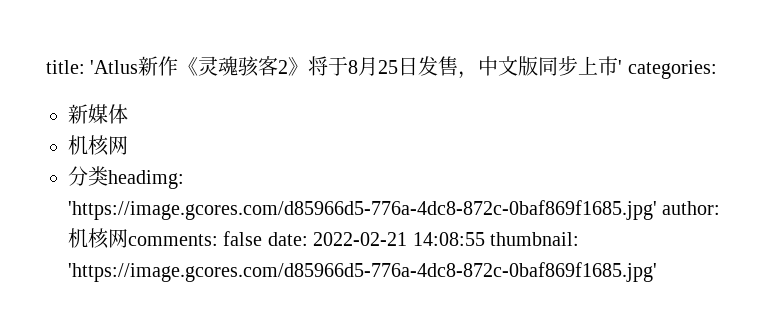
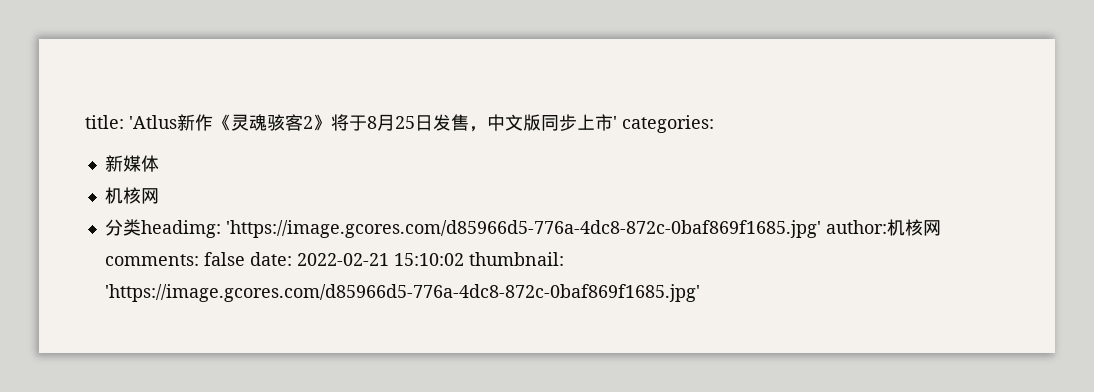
- 分类headimg: 'https://image.gcores.com/d85966d5-776a-4dc8-872c-0baf869f1685.jpg' author:机核网comments: false date: 2022-02-21 14:08:55 thumbnail: 'https://image.gcores.com/d85966d5-776a-4dc8-872c-0baf869f1685.jpg'
+ 分类headimg: 'https://image.gcores.com/d85966d5-776a-4dc8-872c-0baf869f1685.jpg' author:机核网comments: false date: 2022-02-21 15:10:02 thumbnail: 'https://image.gcores.com/d85966d5-776a-4dc8-872c-0baf869f1685.jpg'

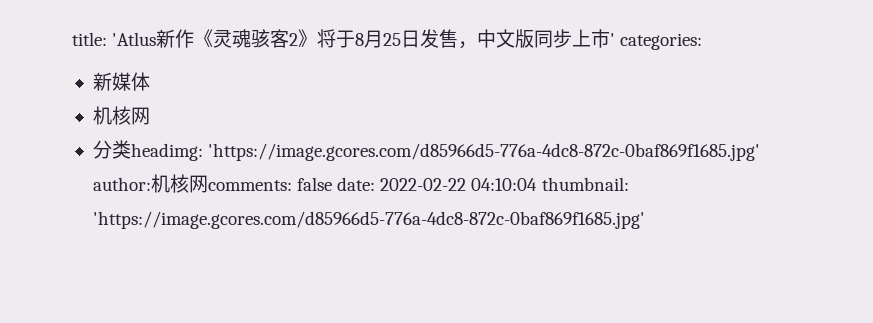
- 分类headimg: 'https://image.gcores.com/d85966d5-776a-4dc8-872c-0baf869f1685.jpg' author:机核网comments: false date: 2022-02-21 15:10:02 thumbnail: 'https://image.gcores.com/d85966d5-776a-4dc8-872c-0baf869f1685.jpg'
+ 分类headimg: 'https://image.gcores.com/d85966d5-776a-4dc8-872c-0baf869f1685.jpg' author:机核网comments: false date: 2022-02-22 04:10:04 thumbnail: 'https://image.gcores.com/d85966d5-776a-4dc8-872c-0baf869f1685.jpg'

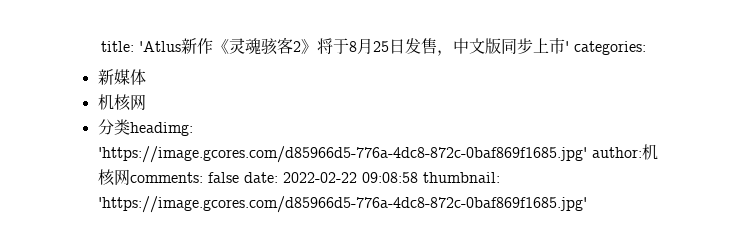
- 分类headimg: 'https://image.gcores.com/d85966d5-776a-4dc8-872c-0baf869f1685.jpg' author:机核网comments: false date: 2022-02-22 04:10:04 thumbnail: 'https://image.gcores.com/d85966d5-776a-4dc8-872c-0baf869f1685.jpg'
+ 分类headimg: 'https://image.gcores.com/d85966d5-776a-4dc8-872c-0baf869f1685.jpg' author:机核网comments: false date: 2022-02-22 09:08:58 thumbnail: 'https://image.gcores.com/d85966d5-776a-4dc8-872c-0baf869f1685.jpg'

